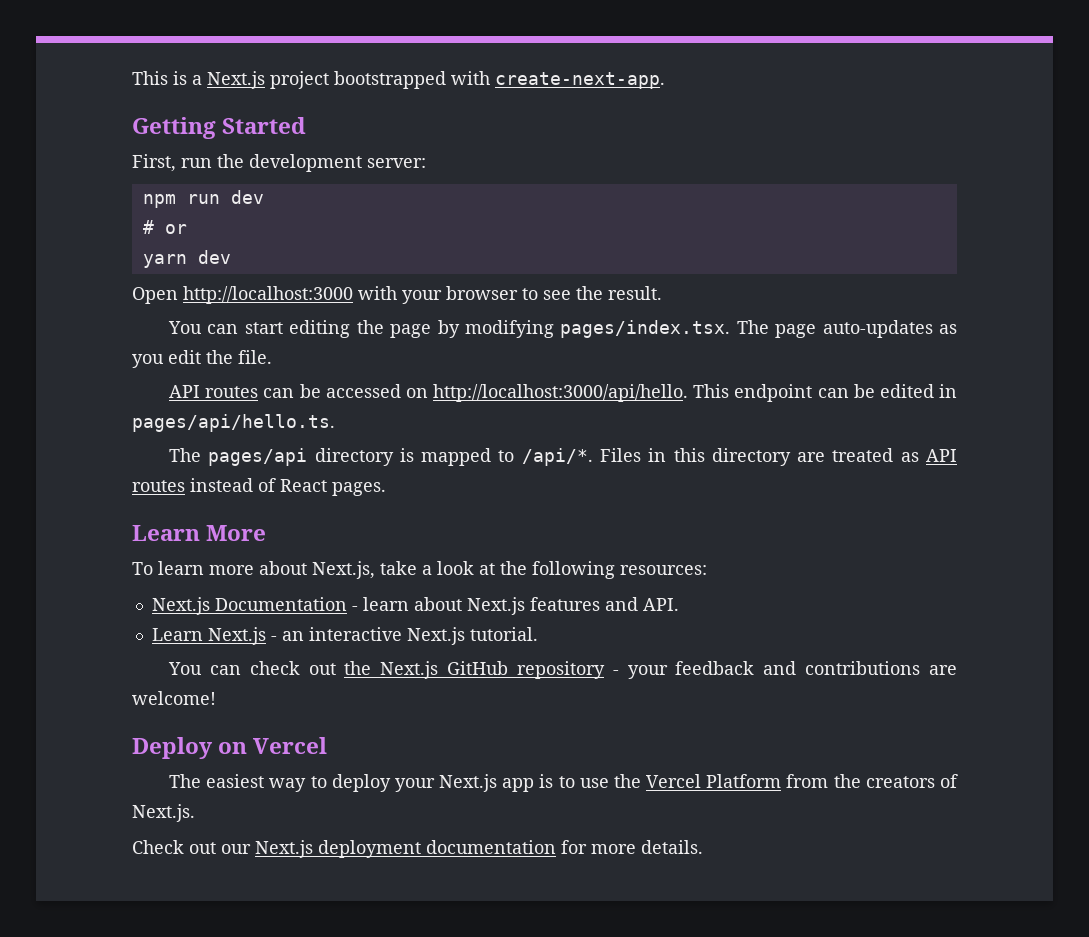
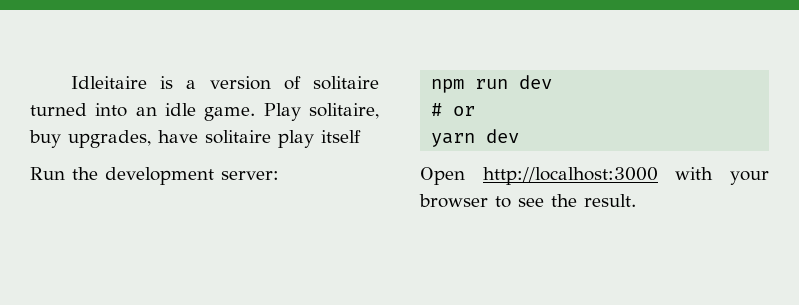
- This is a Next.js project bootstrapped with create-next-app.
- Getting Started
- First, run the development server:
+ Idleitaire is a version of solitaire turned into an idle game. Play solitaire, buy upgrades, have solitaire play itself
+ Run the development server:
- You can start editing the page by modifying pages/index.tsx. The page auto-updates as you edit the file.
- API routes can be accessed on http://localhost:3000/api/hello. This endpoint can be edited in pages/api/hello.ts.
- The pages/api directory is mapped to /api/*. Files in this directory are treated as API routes instead of React pages.
- Learn More
- To learn more about Next.js, take a look at the following resources:
- Next.js Documentation - learn about Next.js features and API.
- Learn Next.js - an interactive Next.js tutorial.
- You can check out the Next.js GitHub repository - your feedback and contributions are welcome!
- Deploy on Vercel
- The easiest way to deploy your Next.js app is to use the Vercel Platform from the creators of Next.js.
- Check out our Next.js deployment documentation for more details.

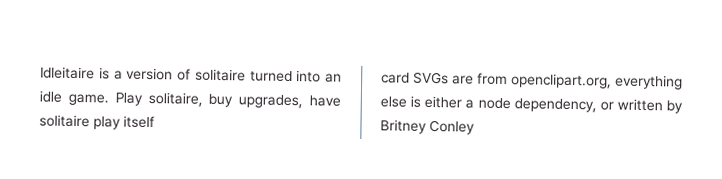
- Run the development server:
- npm run dev
- # or
- yarn dev
- Open http://localhost:3000 with your browser to see the result.
+ card SVGs are from openclipart.org, everything else is either a node dependency, or written by Britney Conley

